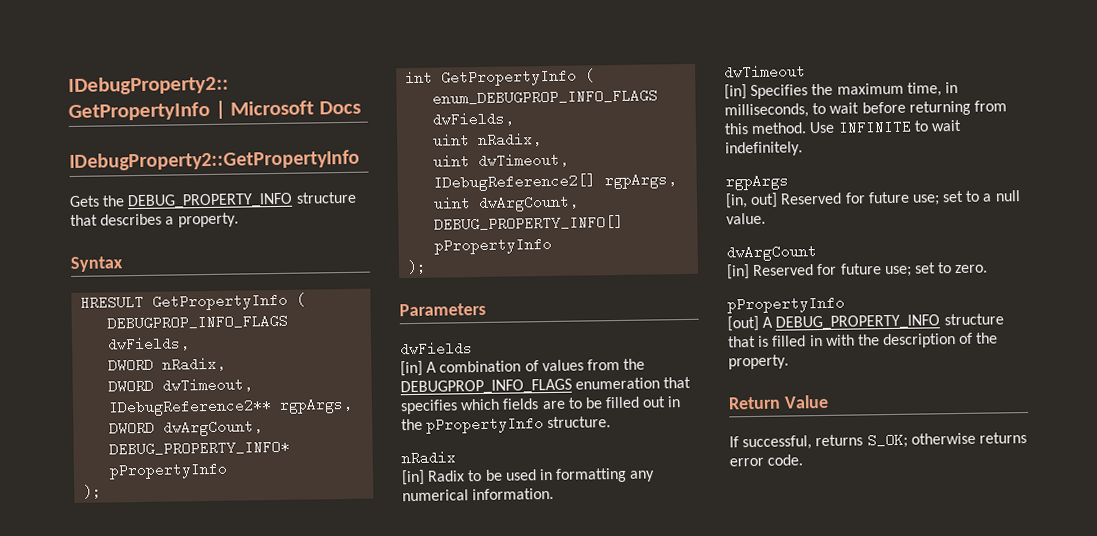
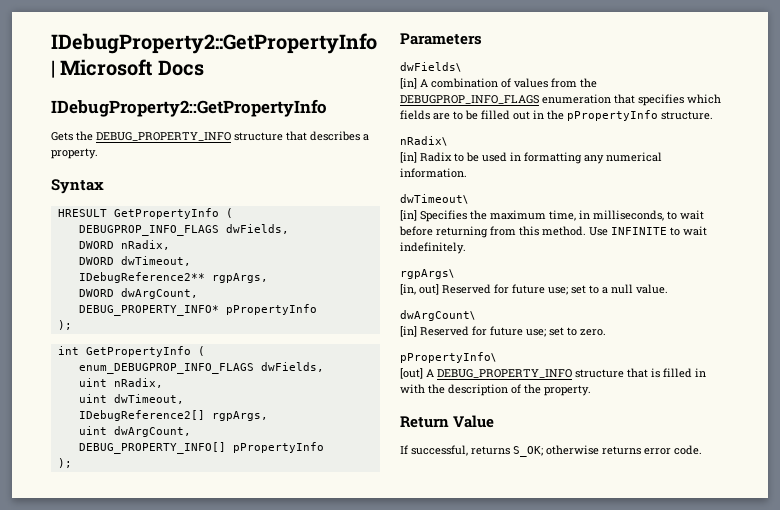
- dwFields
+ dwFields\
- nRadix
+ nRadix\
- dwTimeout
+ dwTimeout\
- rgpArgs
+ rgpArgs\
- dwArgCount
+ dwArgCount\
  [in] Reserved for future use; set to zero.
- pPropertyInfo
+ pPropertyInfo\

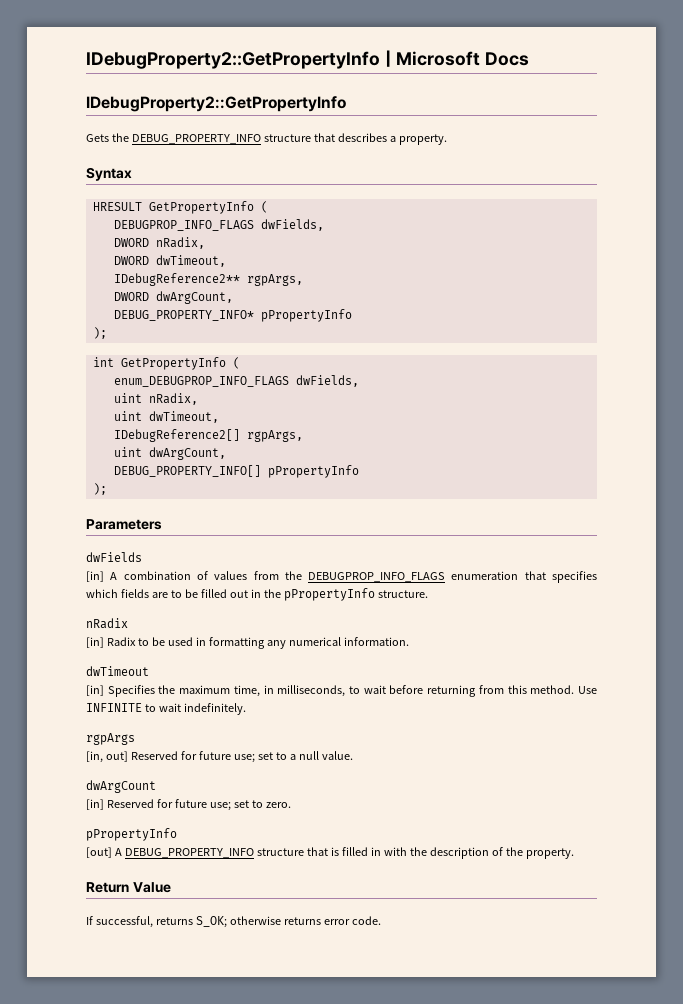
- dwFields\
+ dwFields
- nRadix\
+ nRadix
- dwTimeout\
+ dwTimeout
- rgpArgs\
+ rgpArgs
- dwArgCount\
+ dwArgCount
  [in] Reserved for future use; set to zero.
- pPropertyInfo\
+ pPropertyInfo

